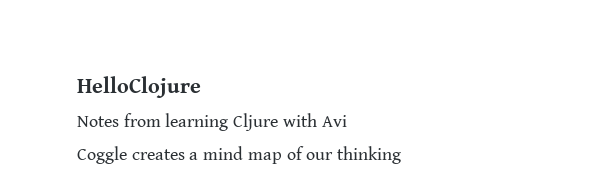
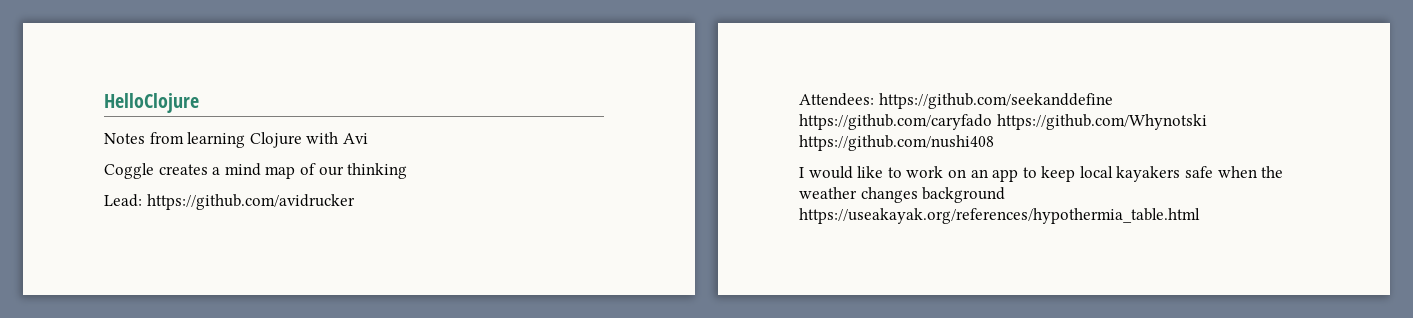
- Notes from learning Cljure with Avi
+ Notes from learning Clojure with Avi
+ Lead: https://github.com/avidrucker
+ Attendees: https://github.com/seekanddefine https://github.com/caryfado https://github.com/Whynotski https://github.com/nushi408
+ I would like to work on an app to keep local kayakers safe when the weather changes background https://useakayak.org/references/hypothermia_table.html

